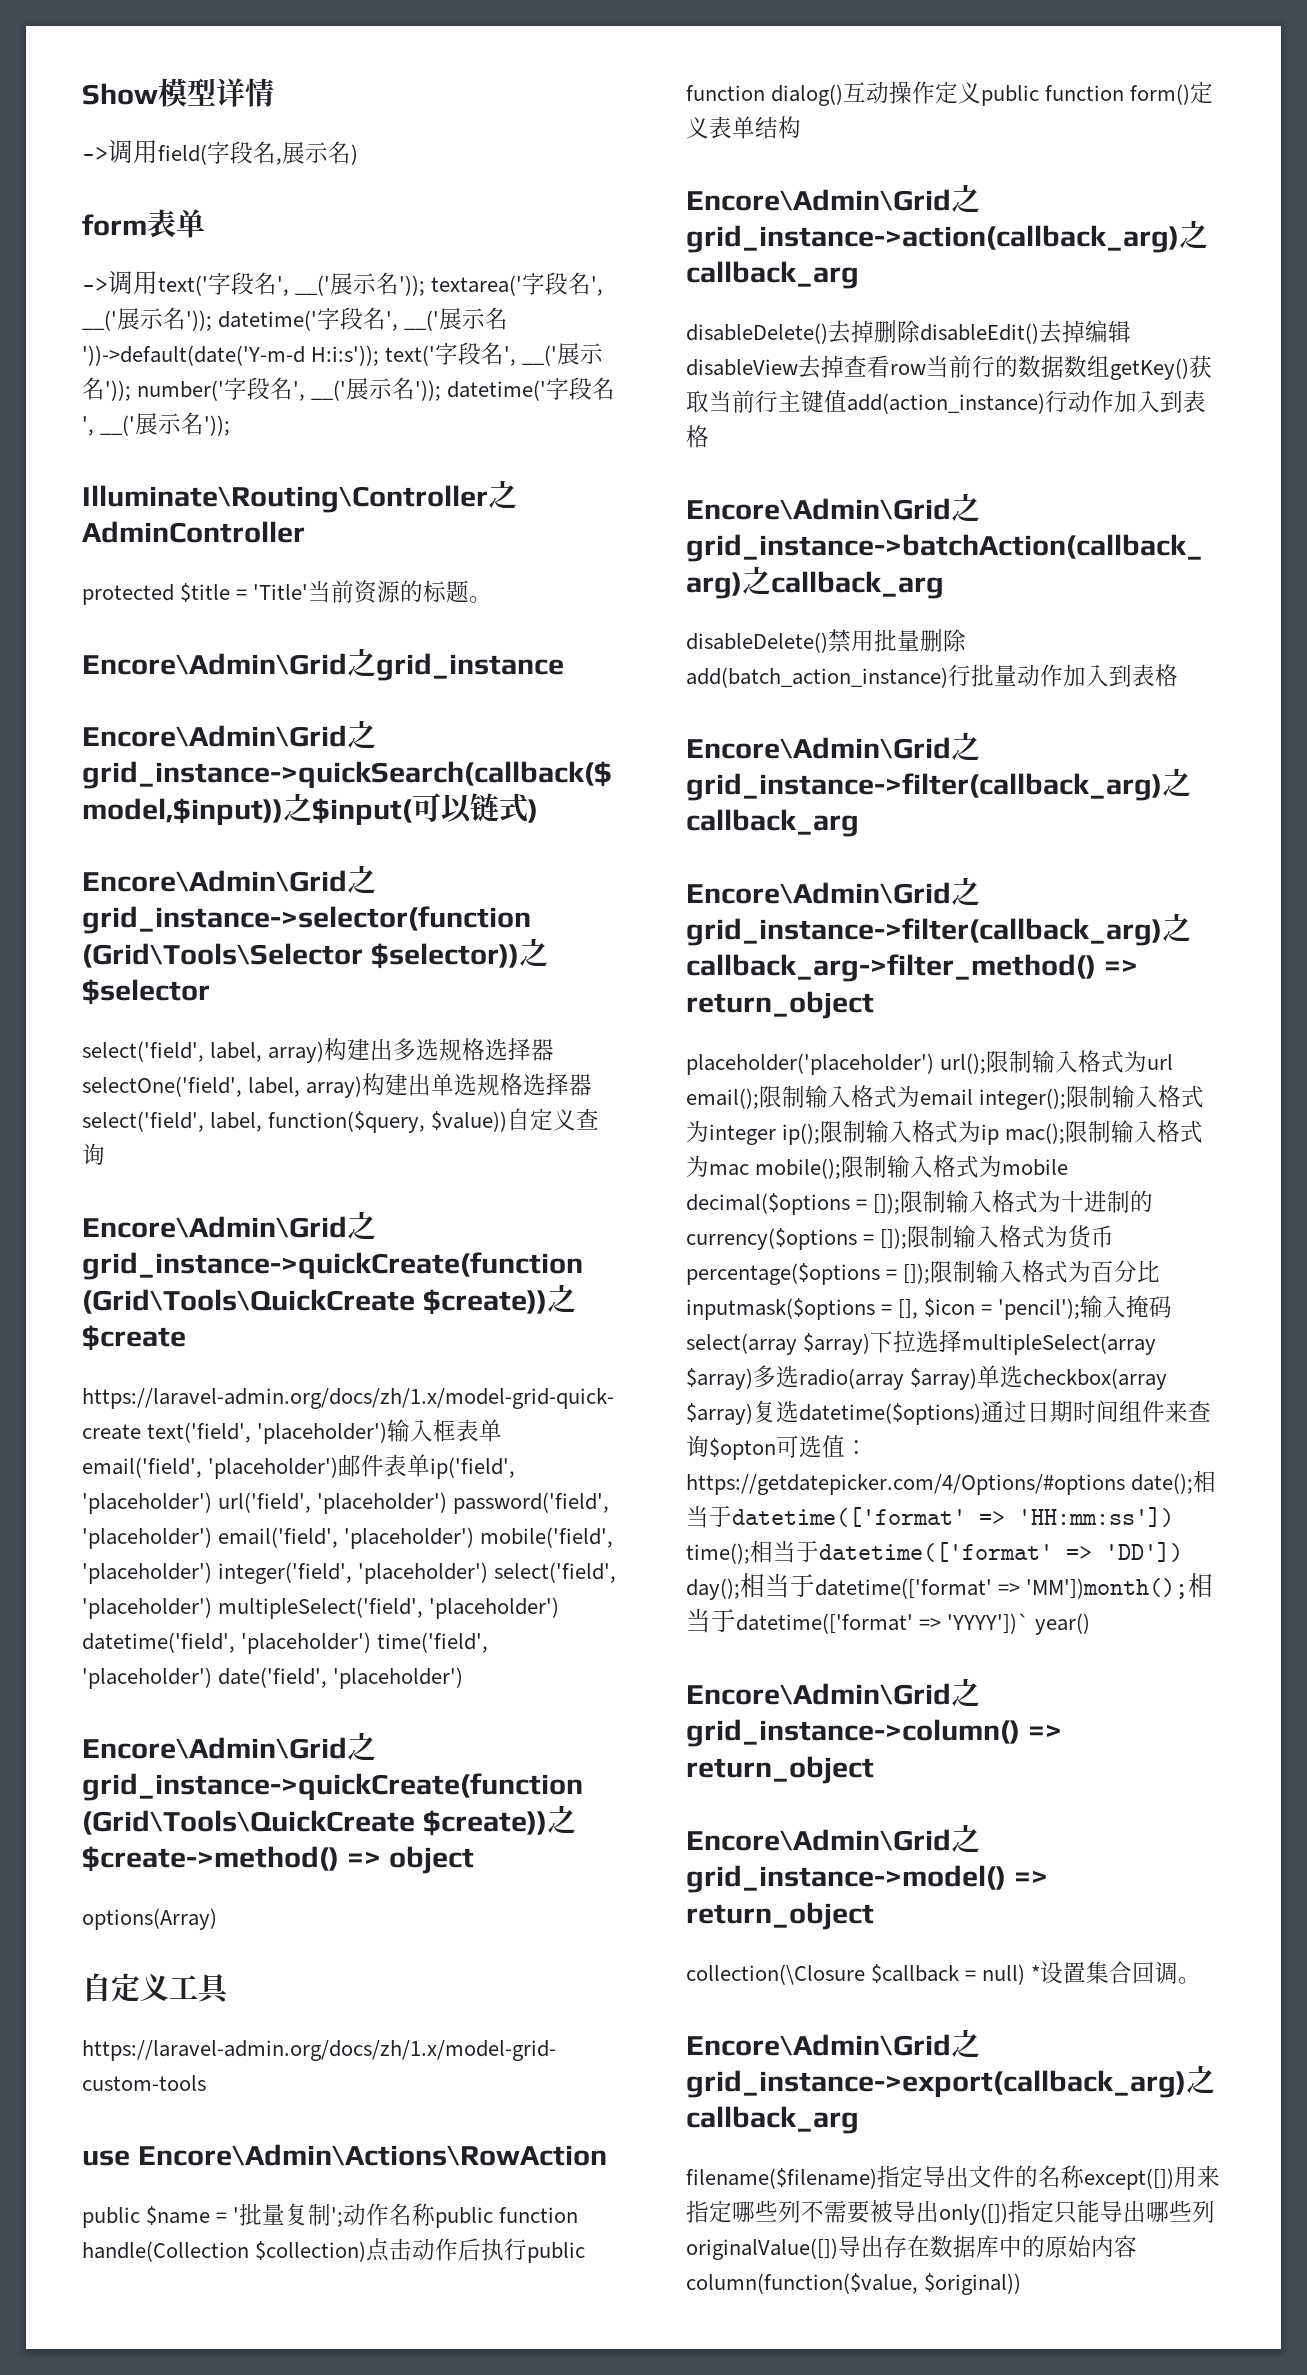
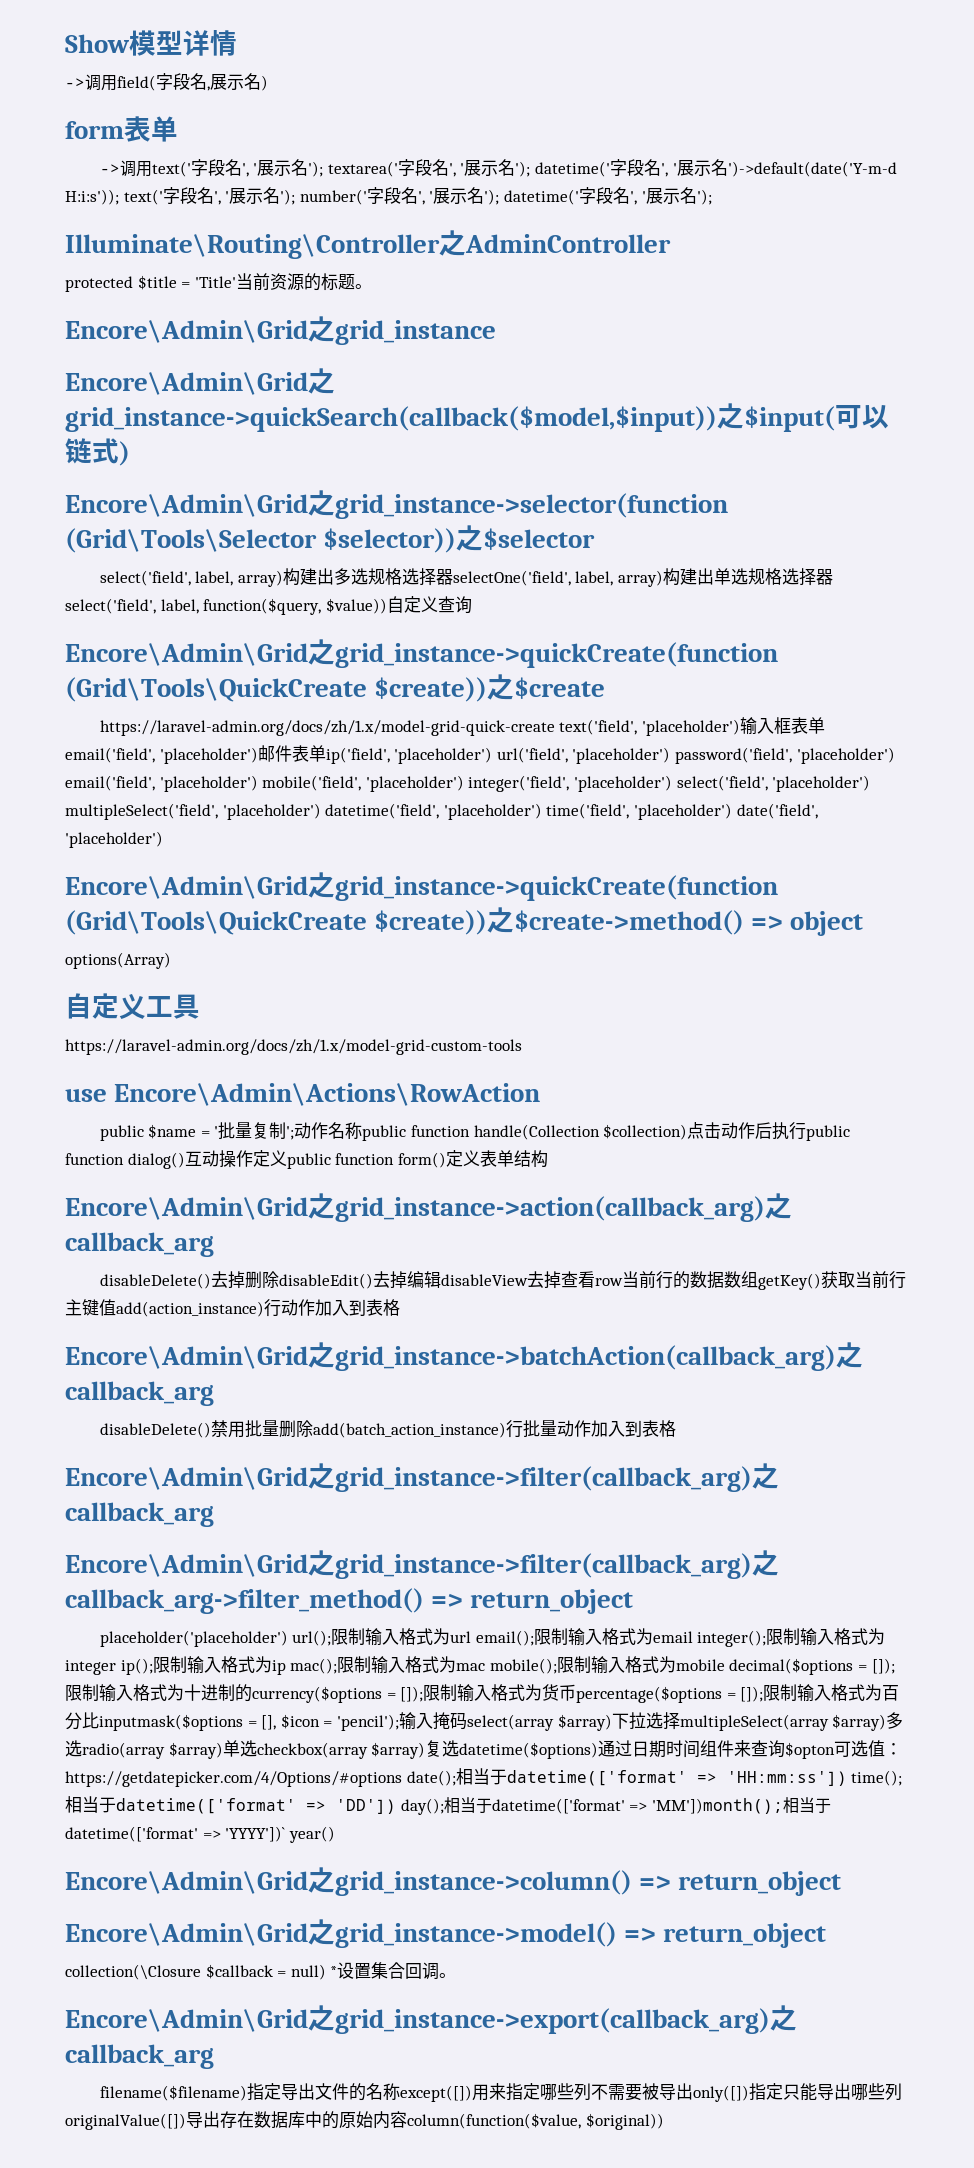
- ->调用text('字段名', __('展示名')); textarea('字段名', __('展示名')); datetime('字段名', __('展示名'))->default(date('Y-m-d H:i:s')); text('字段名', __('展示名')); number('字段名', __('展示名')); datetime('字段名', __('展示名'));
+ ->调用text('字段名', '展示名'); textarea('字段名', '展示名'); datetime('字段名', '展示名')->default(date('Y-m-d H:i:s')); text('字段名', '展示名'); number('字段名', '展示名'); datetime('字段名', '展示名');

